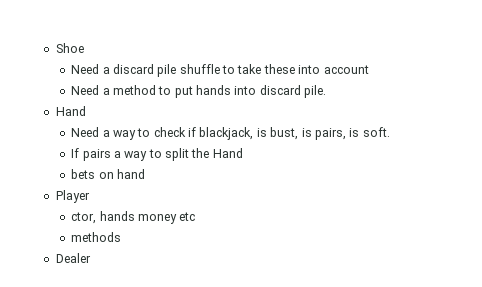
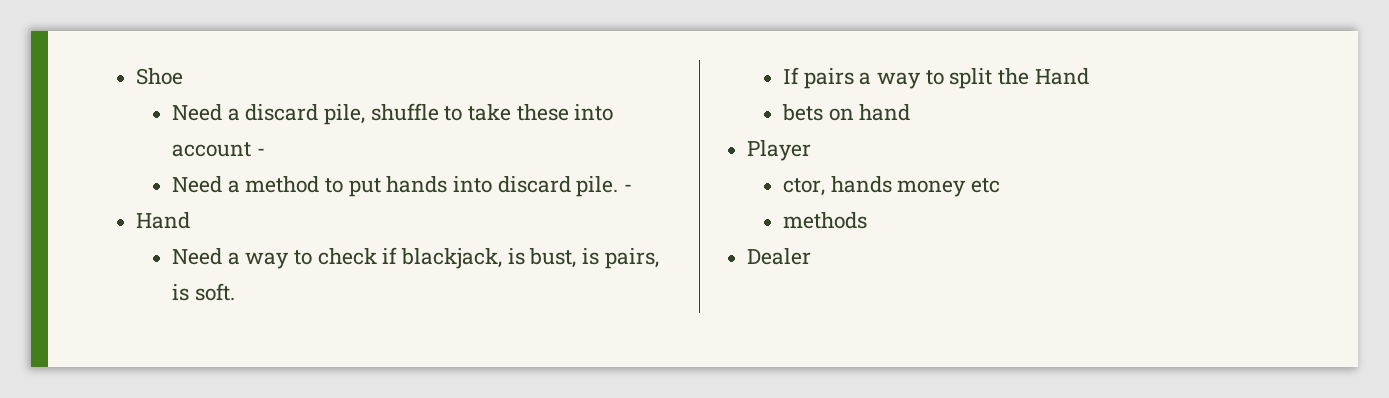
- Need a discard pile shuffle to take these into account
+ Need a discard pile, shuffle to take these into account -
- Need a method to put hands into discard pile.
+ Need a method to put hands into discard pile. -

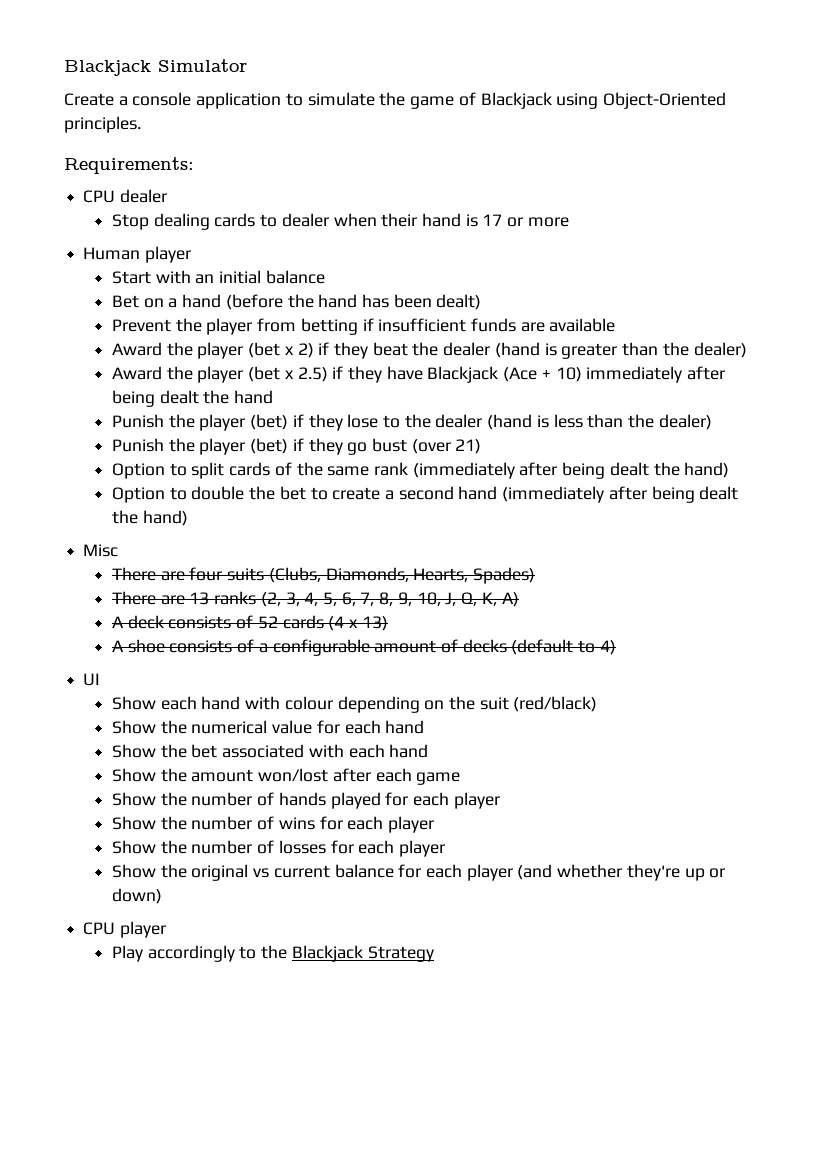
- Shoe
- Need a discard pile, shuffle to take these into account -
- Need a method to put hands into discard pile. -
- Hand
- Need a way to check if blackjack, is bust, is pairs, is soft.
- If pairs a way to split the Hand
- bets on hand
- Player
- ctor, hands money etc
- methods
- Dealer
+ Blackjack Simulator
+ Create a console application to simulate the game of Blackjack using Object-Oriented principles.
+ Requirements:
+ CPU dealer
+ Stop dealing cards to dealer when their hand is 17 or more
+ Human player
+ Start with an initial balance
+ Bet on a hand (before the hand has been dealt)
+ Prevent the player from betting if insufficient funds are available
+ Award the player (bet x 2) if they beat the dealer (hand is greater than the dealer)
+ Award the player (bet x 2.5) if they have Blackjack (Ace + 10) immediately after being dealt the hand
+ Punish the player (bet) if they lose to the dealer (hand is less than the dealer)
+ Punish the player (bet) if they go bust (over 21)
+ Option to split cards of the same rank (immediately after being dealt the hand)
+ Option to double the bet to create a second hand (immediately after being dealt the hand)
+ Misc
+ There are four suits (Clubs, Diamonds, Hearts, Spades)
+ There are 13 ranks (2, 3, 4, 5, 6, 7, 8, 9, 10, J, Q, K, A)
+ A deck consists of 52 cards (4 x 13)
+ A shoe consists of a configurable amount of decks (default to 4)
+ UI
+ Show each hand with colour depending on the suit (red/black)
+ Show the numerical value for each hand
+ Show the bet associated with each hand
+ Show the amount won/lost after each game
+ Show the number of hands played for each player
+ Show the number of wins for each player
+ Show the number of losses for each player
+ Show the original vs current balance for each player (and whether they're up or down)
+ CPU player
+ Play accordingly to the Blackjack Strategy

